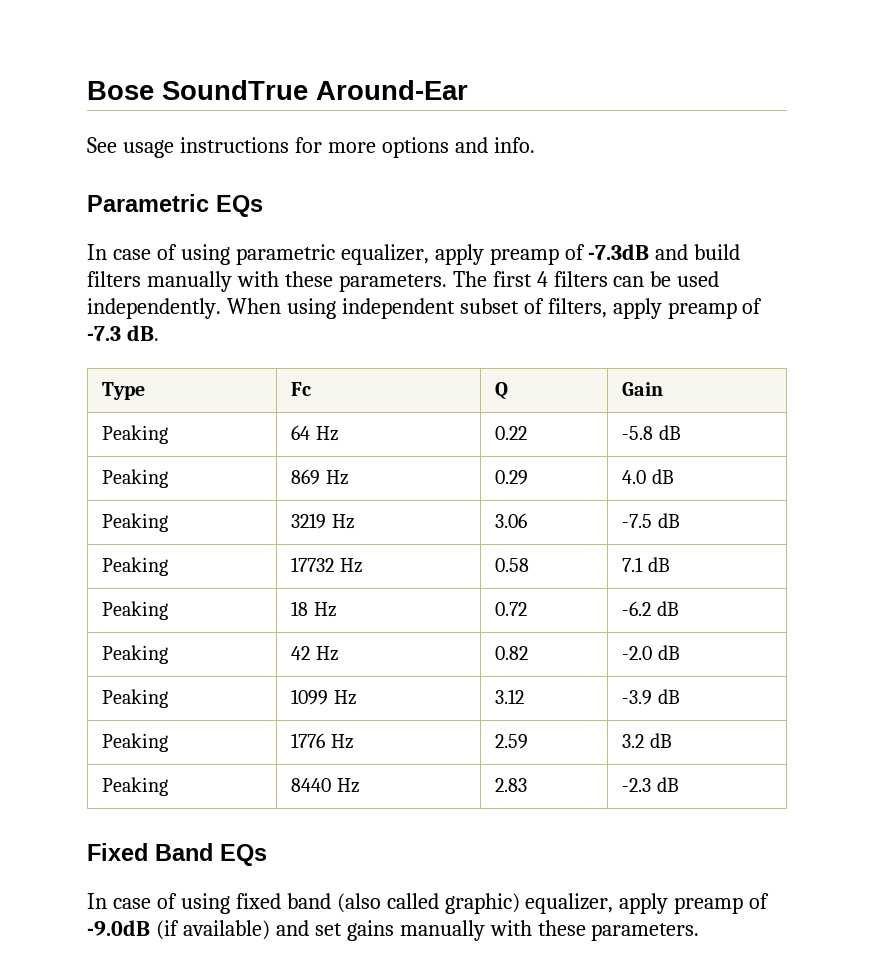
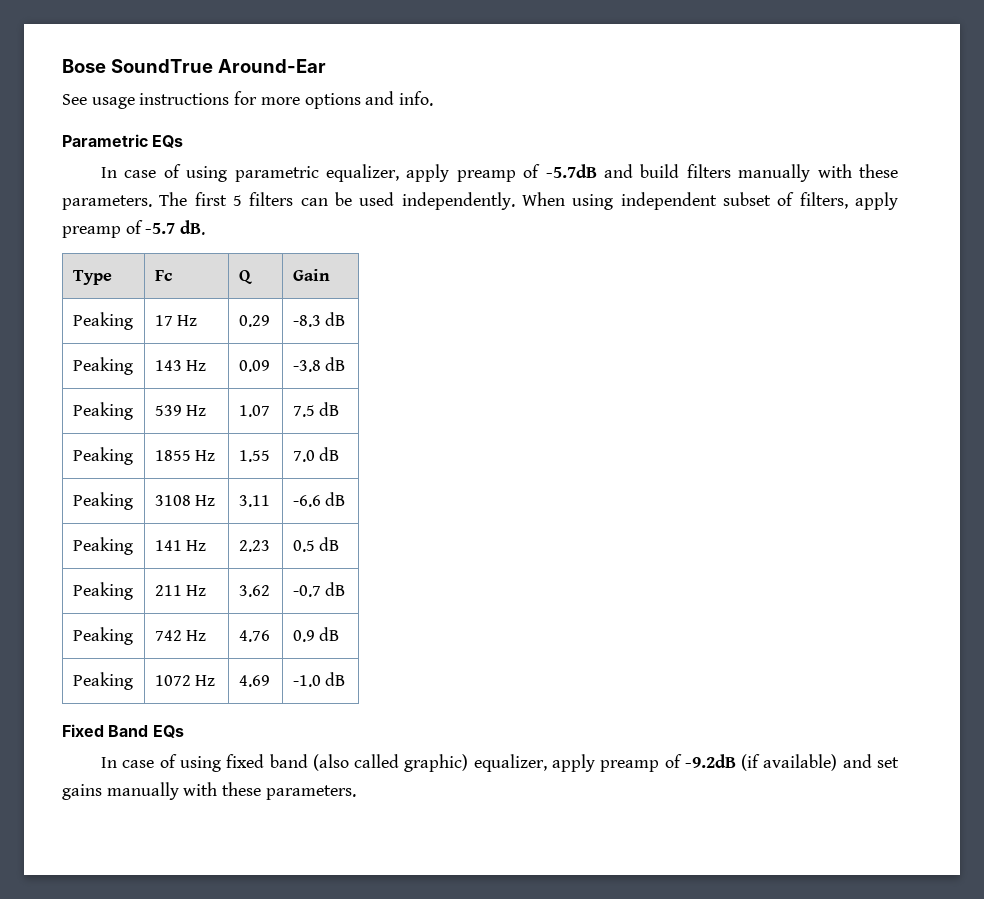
- In case of using parametric equalizer, apply preamp of -7.3dB and build filters manually with these parameters.
+ In case of using parametric equalizer, apply preamp of -5.7dB and build filters manually with these parameters.
- The first 4 filters can be used independently.
+ The first 5 filters can be used independently.
- When using independent subset of filters, apply preamp of -7.3 dB.
+ When using independent subset of filters, apply preamp of -5.7 dB.
- Peaking | 64 Hz | 0.22 | -5.8 dB
- Peaking | 869 Hz | 0.29 | 4.0 dB
- Peaking | 3219 Hz | 3.06 | -7.5 dB
- Peaking | 17732 Hz | 0.58 | 7.1 dB
- Peaking | 18 Hz | 0.72 | -6.2 dB
- Peaking | 42 Hz | 0.82 | -2.0 dB
- Peaking | 1099 Hz | 3.12 | -3.9 dB
- Peaking | 1776 Hz | 2.59 | 3.2 dB
- Peaking | 8440 Hz | 2.83 | -2.3 dB
+ Peaking | 17 Hz | 0.29 | -8.3 dB
+ Peaking | 143 Hz | 0.09 | -3.8 dB
+ Peaking | 539 Hz | 1.07 | 7.5 dB
+ Peaking | 1855 Hz | 1.55 | 7.0 dB
+ Peaking | 3108 Hz | 3.11 | -6.6 dB
+ Peaking | 141 Hz | 2.23 | 0.5 dB
+ Peaking | 211 Hz | 3.62 | -0.7 dB
+ Peaking | 742 Hz | 4.76 | 0.9 dB
+ Peaking | 1072 Hz | 4.69 | -1.0 dB
- In case of using fixed band (also called graphic) equalizer, apply preamp of -9.0dB (if available) and set gains manually with these parameters.
+ In case of using fixed band (also called graphic) equalizer, apply preamp of -9.2dB (if available) and set gains manually with these parameters.

